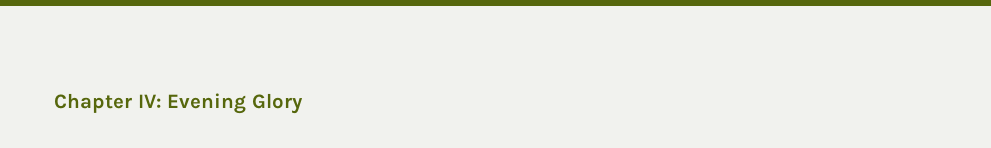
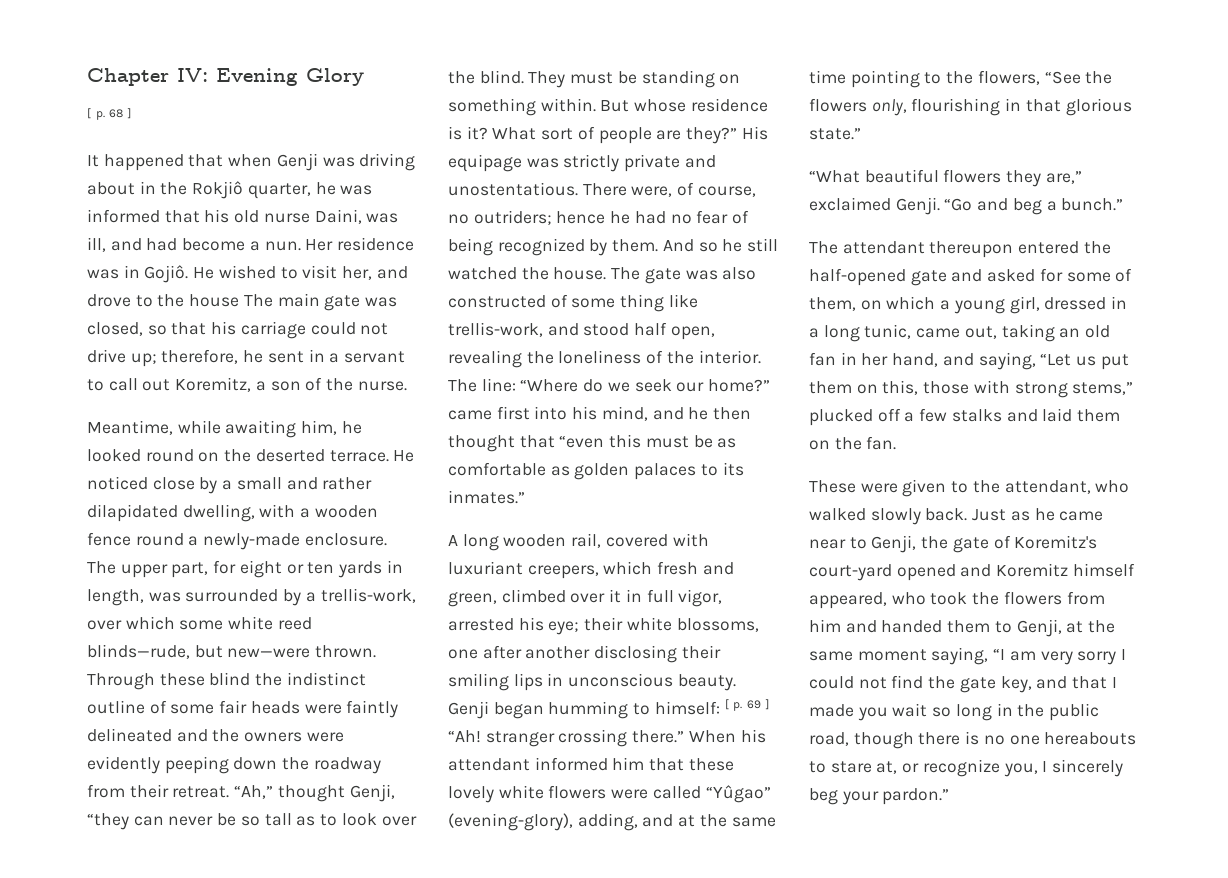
+ [ p. 68 ]
+ It happened that when Genji was driving about in the Rokjiô quarter, he was informed that his old nurse Daini, was ill, and had become a nun. Her residence was in Gojiô. He wished to visit her, and drove to the house The main gate was closed, so that his carriage could not drive up; therefore, he sent in a servant to call out Koremitz, a son of the nurse.
+ Meantime, while awaiting him, he looked round on the deserted terrace. He noticed close by a small and rather dilapidated dwelling, with a wooden fence round a newly-made enclosure. The upper part, for eight or ten yards in length, was surrounded by a trellis-work, over which some white reed blinds—rude, but new—were thrown. Through these blind the indistinct outline of some fair heads were faintly delineated and the owners were evidently peeping down the roadway from their retreat. “Ah,” thought Genji, “they can never be so tall as to look over the blind. They must be standing on something within. But whose residence is it? What sort of people are they?” His equipage was strictly private and unostentatious. There were, of course, no outriders; hence he had no fear of being recognized by them. And so he still watched the house. The gate was also constructed of some thing like trellis-work, and stood half open, revealing the loneliness of the interior. The line: “Where do we seek our home?” came first into his mind, and he then thought that “even this must be as comfortable as golden palaces to its inmates.”
+ A long wooden rail, covered with luxuriant creepers, which fresh and green, climbed over it in full vigor, arrested his eye; their white blossoms, one after another disclosing their smiling lips in unconscious beauty. Genji began humming to himself: [ p. 69 ] “Ah! stranger crossing there.” When his attendant informed him that these lovely white flowers were called “Yûgao” (evening-glory), adding, and at the same time pointing to the flowers, “See the flowers only, flourishing in that glorious state.”
+ “What beautiful flowers they are,” exclaimed Genji. “Go and beg a bunch.”
+ The attendant thereupon entered the half-opened gate and asked for some of them, on which a young girl, dressed in a long tunic, came out, taking an old fan in her hand, and saying, “Let us put them on this, those with strong stems,” plucked off a few stalks and laid them on the fan.
+ These were given to the attendant, who walked slowly back. Just as he came near to Genji, the gate of Koremitz's court-yard opened and Koremitz himself appeared, who took the flowers from him and handed them to Genji, at the same moment saying, “I am very sorry I could not find the gate key, and that I made you wait so long in the public road, though there is no one hereabouts to stare at, or recognize you, I sincerely beg your pardon.”

